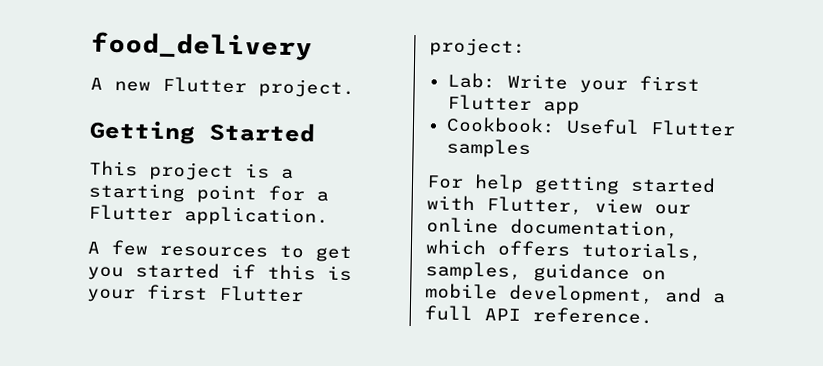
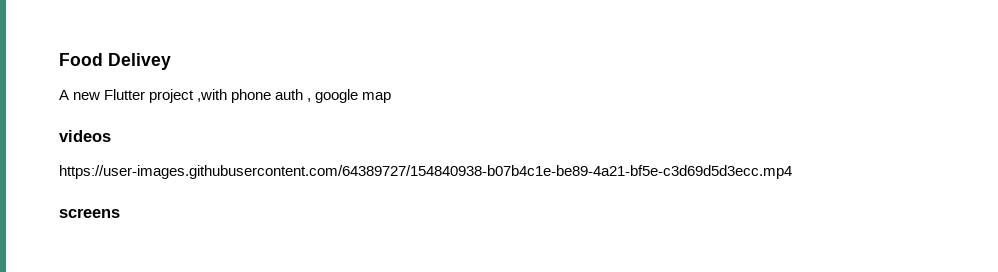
- food_delivery
+ Food Delivey
- A new Flutter project.
- Getting Started
- This project is a starting point for a Flutter application.
- A few resources to get you started if this is your first Flutter project:
- Lab: Write your first Flutter app
- Cookbook: Useful Flutter samples
- For help getting started with Flutter, view our online documentation, which offers tutorials, samples, guidance on mobile development, and a full API reference.
+ A new Flutter project ,with phone auth , google map
+ videos
+ https://user-images.githubusercontent.com/64389727/154840938-b07b4c1e-be89-4a21-bf5e-c3d69d5d3ecc.mp4
+ screens

